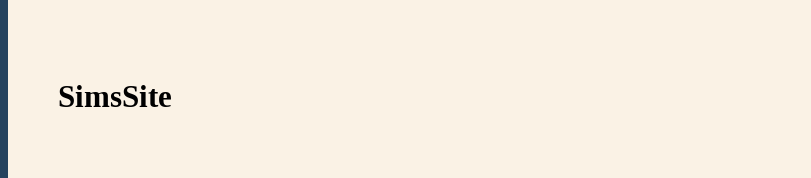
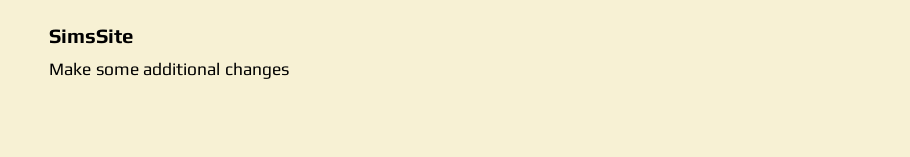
+ Make some additional changes

